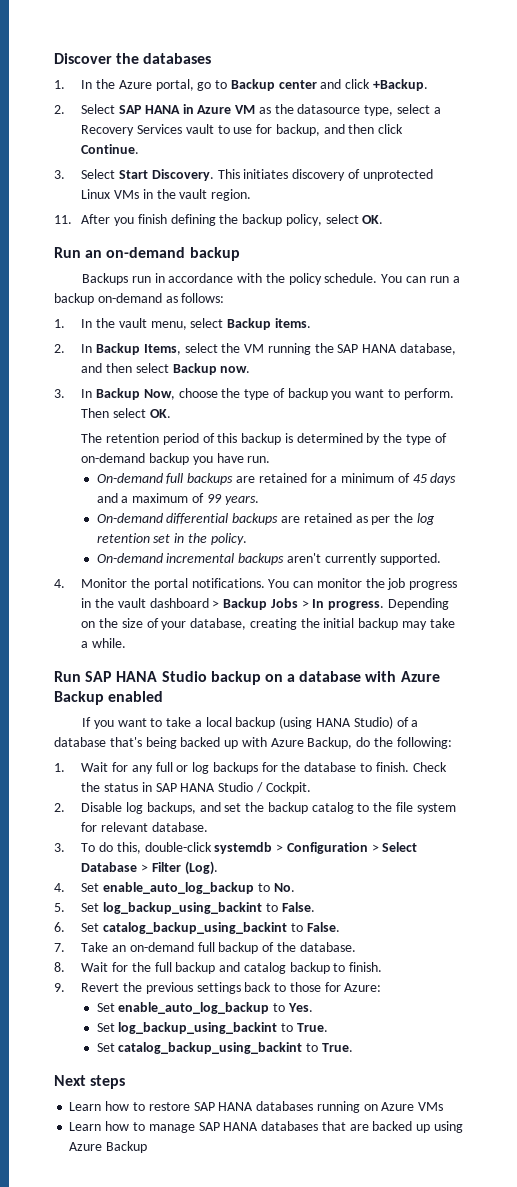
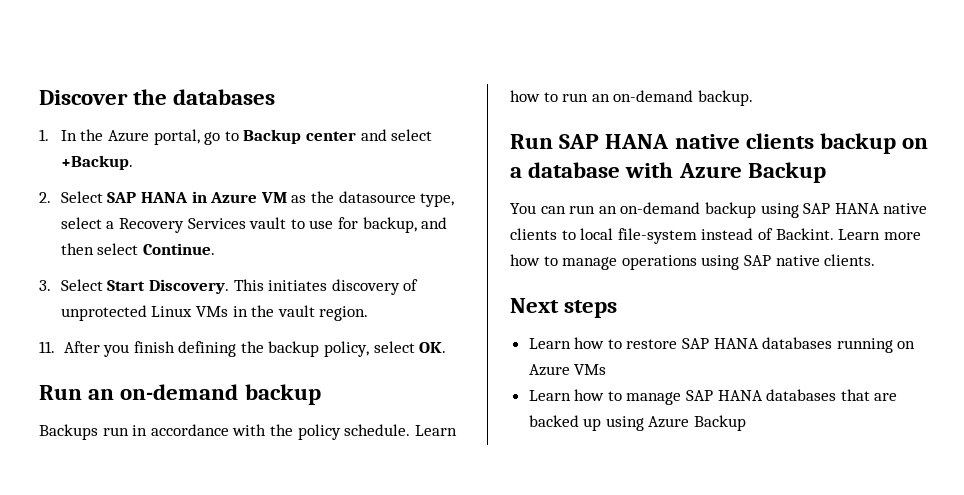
- 1. In the Azure portal, go to Backup center and click +Backup.
+ 1. In the Azure portal, go to Backup center and select +Backup.
- 2. Select SAP HANA in Azure VM as the datasource type, select a Recovery Services vault to use for backup, and then click Continue.
+ 2. Select SAP HANA in Azure VM as the datasource type, select a Recovery Services vault to use for backup, and then select Continue.
- You can run a backup on-demand as follows:
- 1. In the vault menu, select Backup items.
- 2. In Backup Items, select the VM running the SAP HANA database, and then select Backup now.
- 3. In Backup Now, choose the type of backup you want to perform. Then select OK.
- The retention period of this backup is determined by the type of on-demand backup you have run.
- On-demand full backups are retained for a minimum of 45 days and a maximum of 99 years.
- On-demand differential backups are retained as per the log retention set in the policy.
- On-demand incremental backups aren't currently supported.
- 4. Monitor the portal notifications. You can monitor the job progress in the vault dashboard > Backup Jobs > In progress. Depending on the size of your database, creating the initial backup may take a while.
+ Learn how to run an on-demand backup.
- Run SAP HANA Studio backup on a database with Azure Backup enabled
- If you want to take a local backup (using HANA Studio) of a database that's being backed up with Azure Backup, do the following:
- 1. Wait for any full or log backups for the database to finish. Check the status in SAP HANA Studio / Cockpit.
- 2. Disable log backups, and set the backup catalog to the file system for relevant database.
- 3. To do this, double-click systemdb > Configuration > Select Database > Filter (Log).
- 4. Set enable_auto_log_backup to No.
- 5. Set log_backup_using_backint to False.
- 6. Set catalog_backup_using_backint to False.
- 7. Take an on-demand full backup of the database.
- 8. Wait for the full backup and catalog backup to finish.
- 9. Revert the previous settings back to those for Azure:
- Set enable_auto_log_backup to Yes.
- Set log_backup_using_backint to True.
- Set catalog_backup_using_backint to True.
+ Run SAP HANA native clients backup on a database with Azure Backup
+ You can run an on-demand backup using SAP HANA native clients to local file-system instead of Backint. Learn more how to manage operations using SAP native clients.

